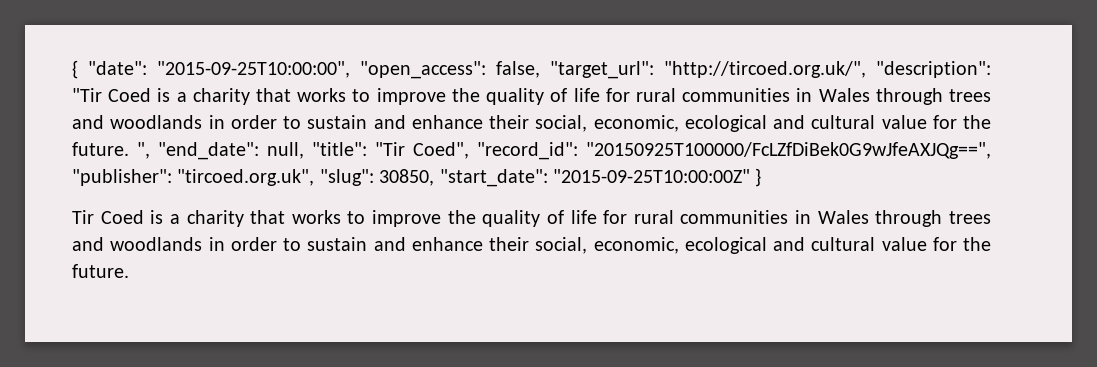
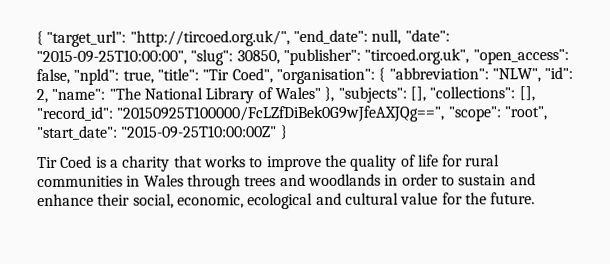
- { "date": "2015-09-25T10:00:00", "open_access": false, "target_url": "http://tircoed.org.uk/", "description": "Tir Coed is a charity that works to improve the quality of life for rural communities in Wales through trees and woodlands in order to sustain and enhance their social, economic, ecological and cultural value for the future. ", "end_date": null, "title": "Tir Coed", "record_id": "20150925T100000/FcLZfDiBek0G9wJfeAXJQg==", "publisher": "tircoed.org.uk", "slug": 30850, "start_date": "2015-09-25T10:00:00Z" }
+ { "target_url": "http://tircoed.org.uk/", "end_date": null, "date": "2015-09-25T10:00:00", "slug": 30850, "publisher": "tircoed.org.uk", "open_access": false, "npld": true, "title": "Tir Coed", "organisation": { "abbreviation": "NLW", "id": 2, "name": "The National Library of Wales" }, "subjects": [], "collections": [], "record_id": "20150925T100000/FcLZfDiBek0G9wJfeAXJQg==", "scope": "root", "start_date": "2015-09-25T10:00:00Z" }

